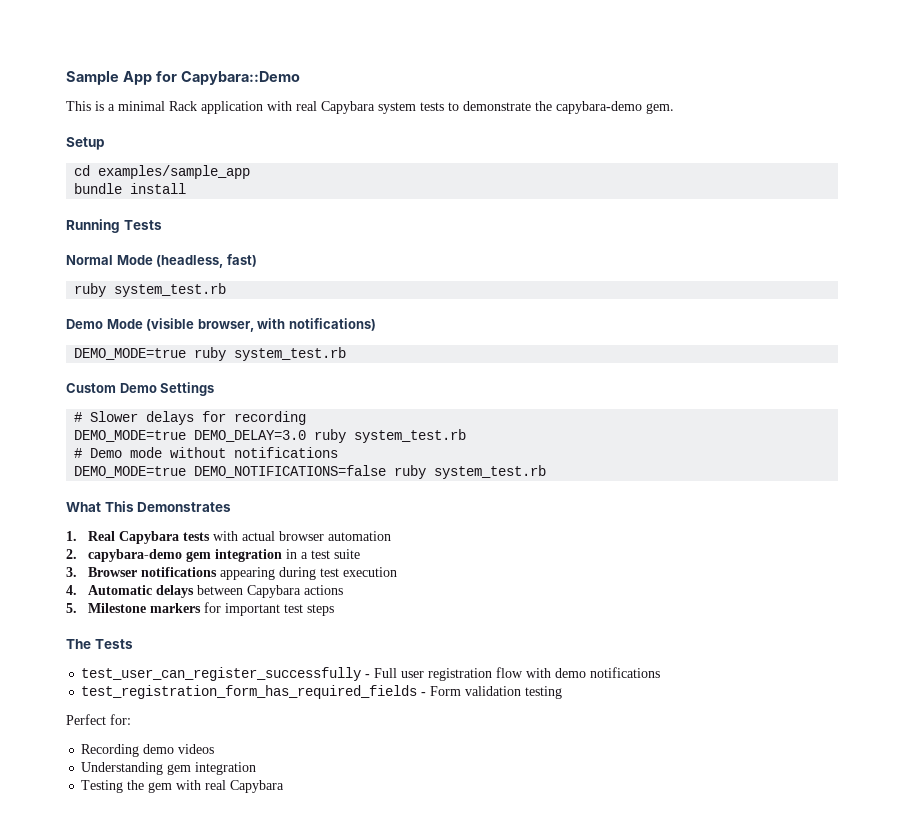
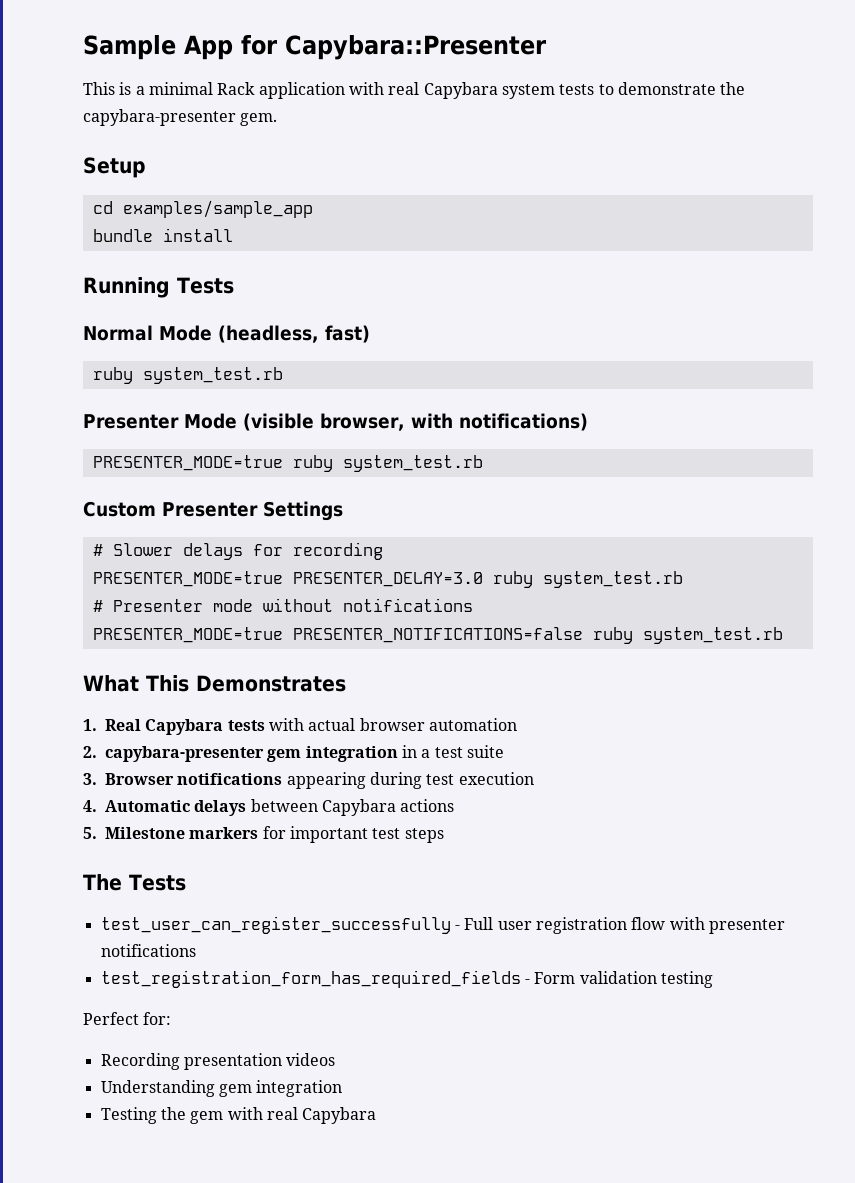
- Sample App for Capybara::Demo
+ Sample App for Capybara::Presenter
- This is a minimal Rack application with real Capybara system tests to demonstrate the capybara-demo gem.
+ This is a minimal Rack application with real Capybara system tests to demonstrate the capybara-presenter gem.
- Demo Mode (visible browser, with notifications)
+ Presenter Mode (visible browser, with notifications)
- DEMO_MODE=true ruby system_test.rb
+ PRESENTER_MODE=true ruby system_test.rb
- Custom Demo Settings
+ Custom Presenter Settings
- DEMO_MODE=true DEMO_DELAY=3.0 ruby system_test.rb
+ PRESENTER_MODE=true PRESENTER_DELAY=3.0 ruby system_test.rb
- # Demo mode without notifications
+ # Presenter mode without notifications
- DEMO_MODE=true DEMO_NOTIFICATIONS=false ruby system_test.rb
+ PRESENTER_MODE=true PRESENTER_NOTIFICATIONS=false ruby system_test.rb
- 2. capybara-demo gem integration in a test suite
+ 2. capybara-presenter gem integration in a test suite
- test_user_can_register_successfully - Full user registration flow with demo notifications
+ test_user_can_register_successfully - Full user registration flow with presenter notifications
- Recording demo videos
+ Recording presentation videos

